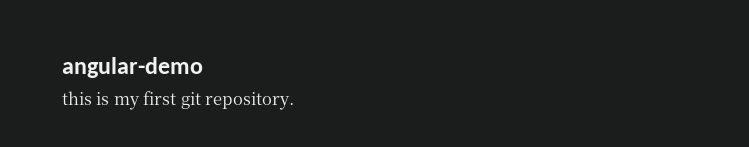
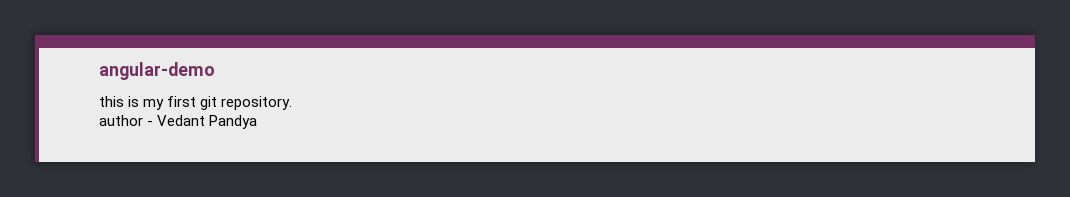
+ author - Vedant Pandya

